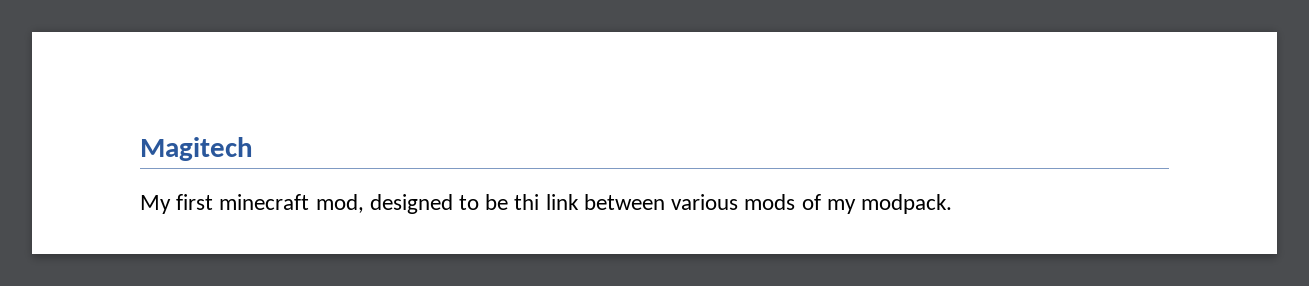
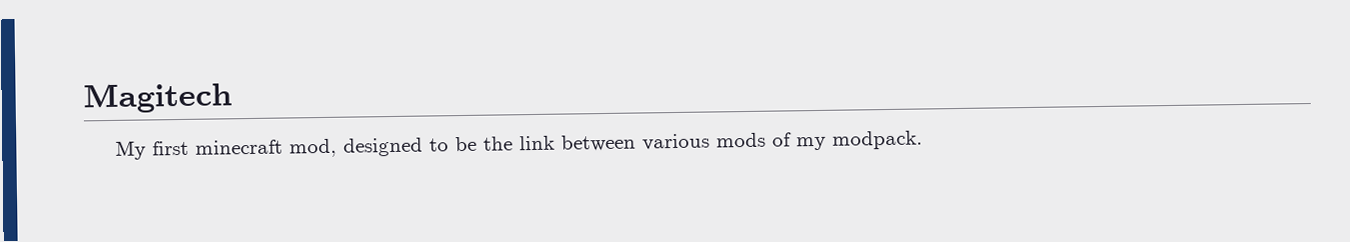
- My first minecraft mod, designed to be thi link between various mods of my modpack.
+ My first minecraft mod, designed to be the link between various mods of my modpack.

